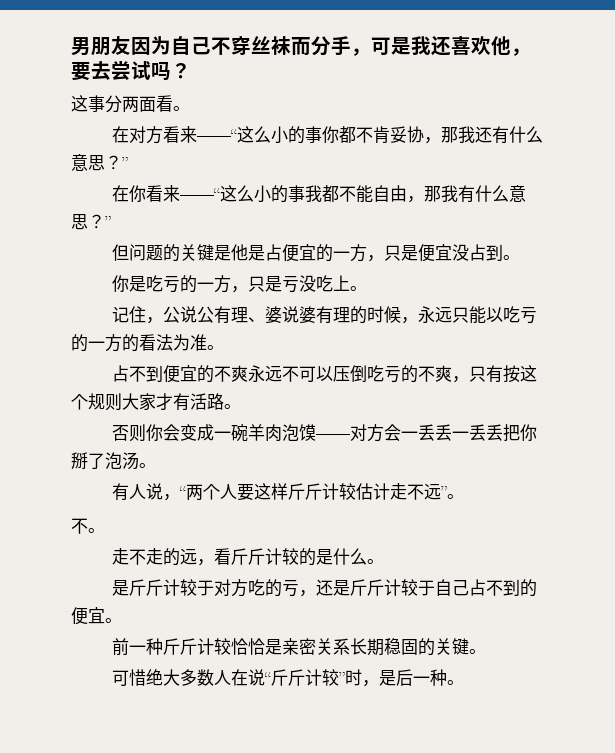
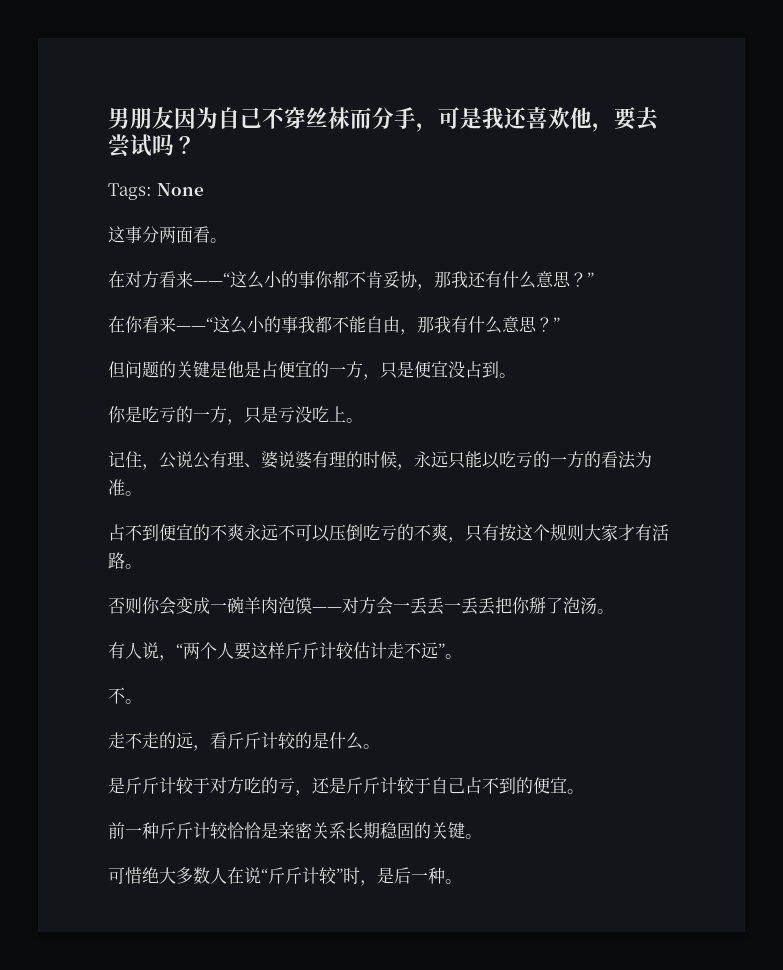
+ Tags: None

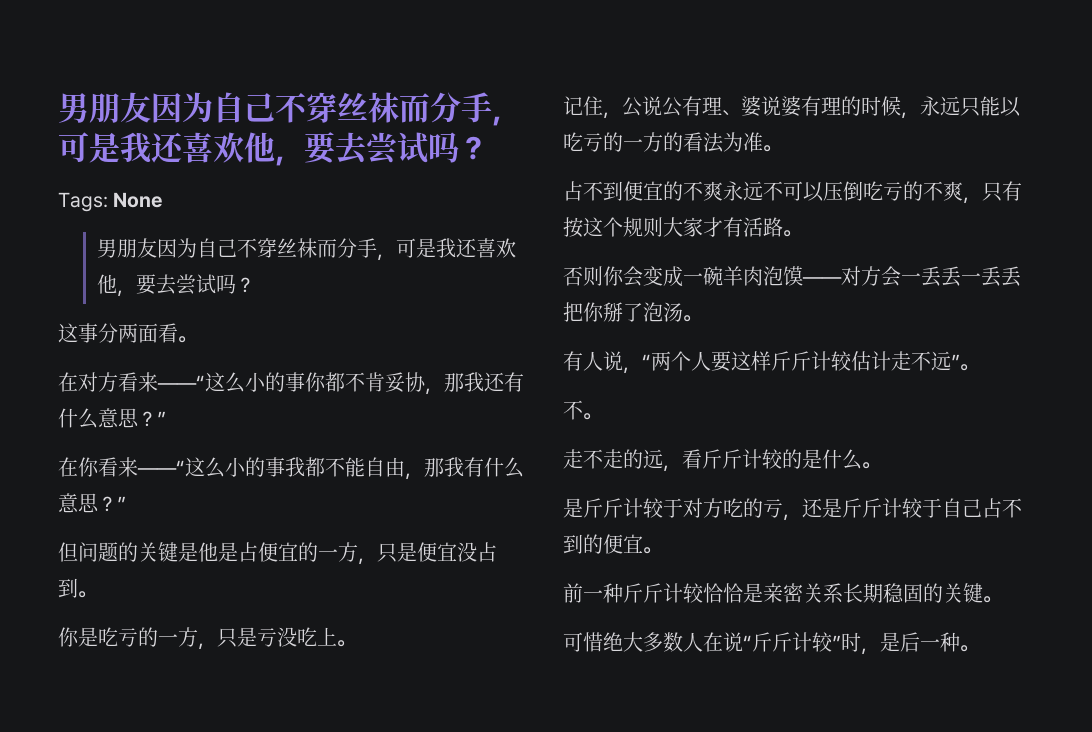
  Tags: None
+ 男朋友因为自己不穿丝袜而分手，可是我还喜欢他，要去尝试吗？

